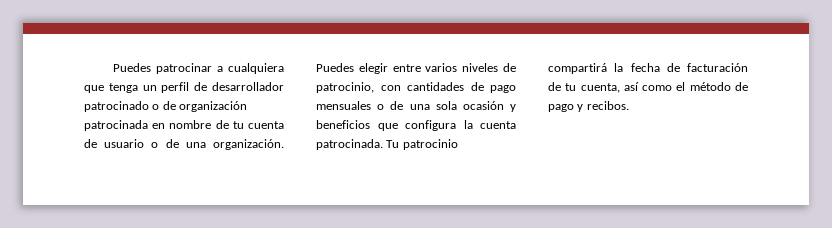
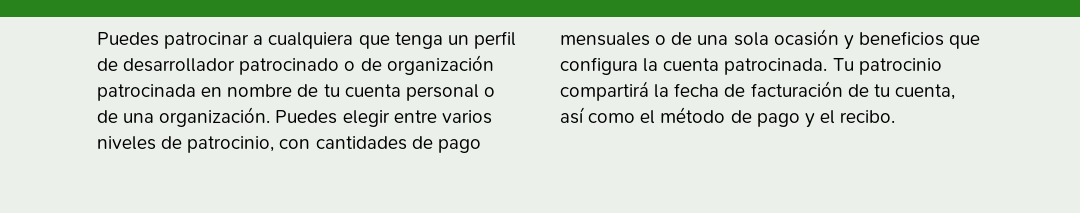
- Puedes patrocinar a cualquiera que tenga un perfil de desarrollador patrocinado o de organización patrocinada en nombre de tu cuenta de usuario o de una organización.
+ Puedes patrocinar a cualquiera que tenga un perfil de desarrollador patrocinado o de organización patrocinada en nombre de tu cuenta personal o de una organización.
- Tu patrocinio compartirá la fecha de facturación de tu cuenta, así como el método de pago y recibos.
+ Tu patrocinio compartirá la fecha de facturación de tu cuenta, así como el método de pago y el recibo.

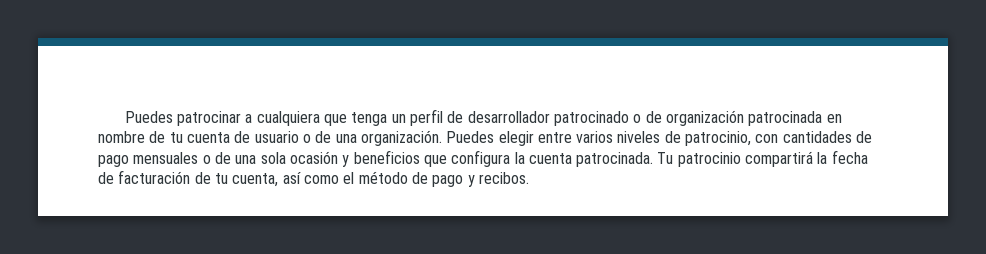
- Puedes patrocinar a cualquiera que tenga un perfil de desarrollador patrocinado o de organización patrocinada en nombre de tu cuenta personal o de una organización.
+ Puedes patrocinar a cualquiera que tenga un perfil de desarrollador patrocinado o de organización patrocinada en nombre de tu cuenta de usuario o de una organización.
- Tu patrocinio compartirá la fecha de facturación de tu cuenta, así como el método de pago y el recibo.
+ Tu patrocinio compartirá la fecha de facturación de tu cuenta, así como el método de pago y recibos.

